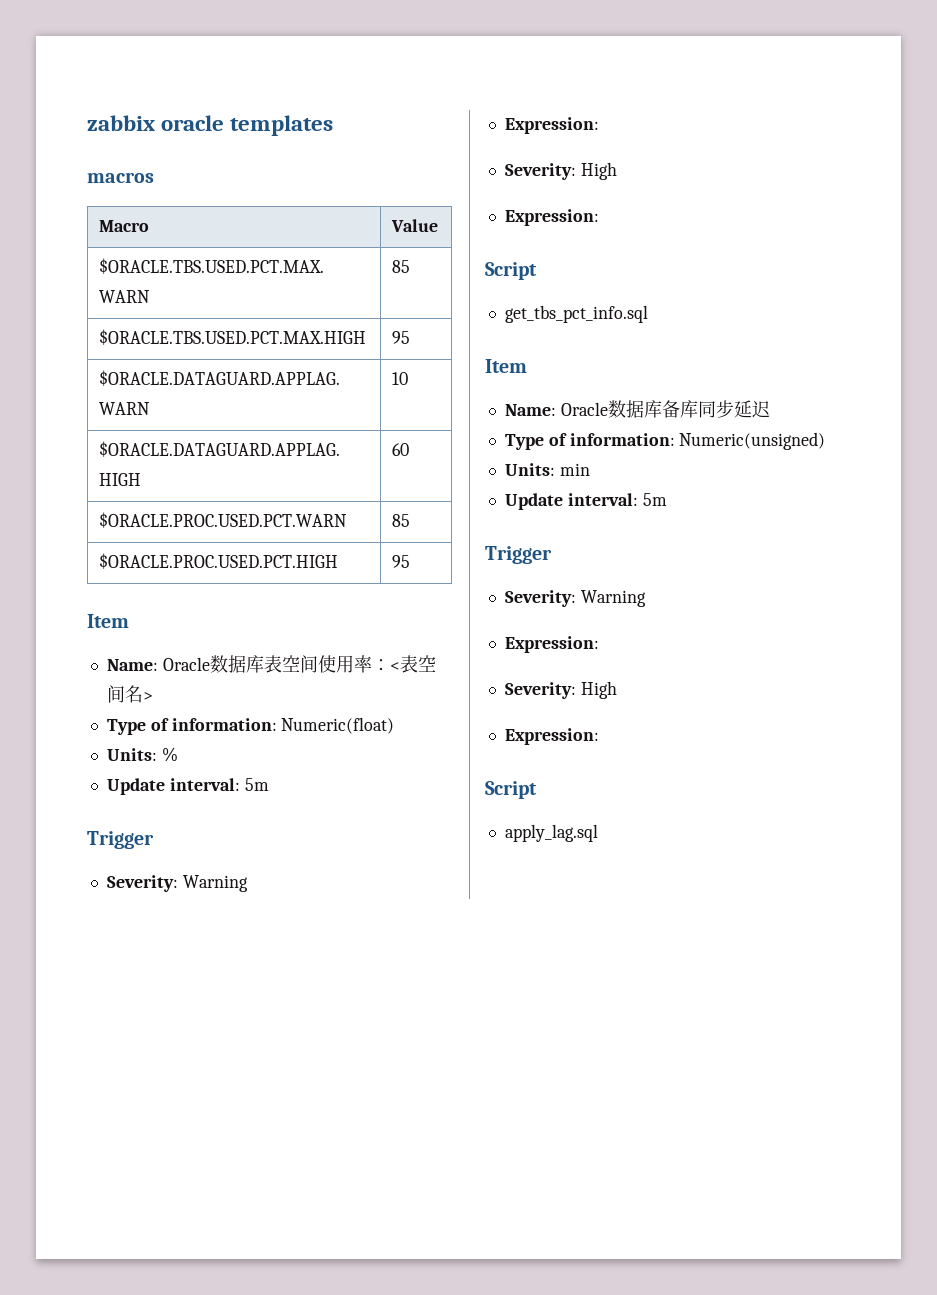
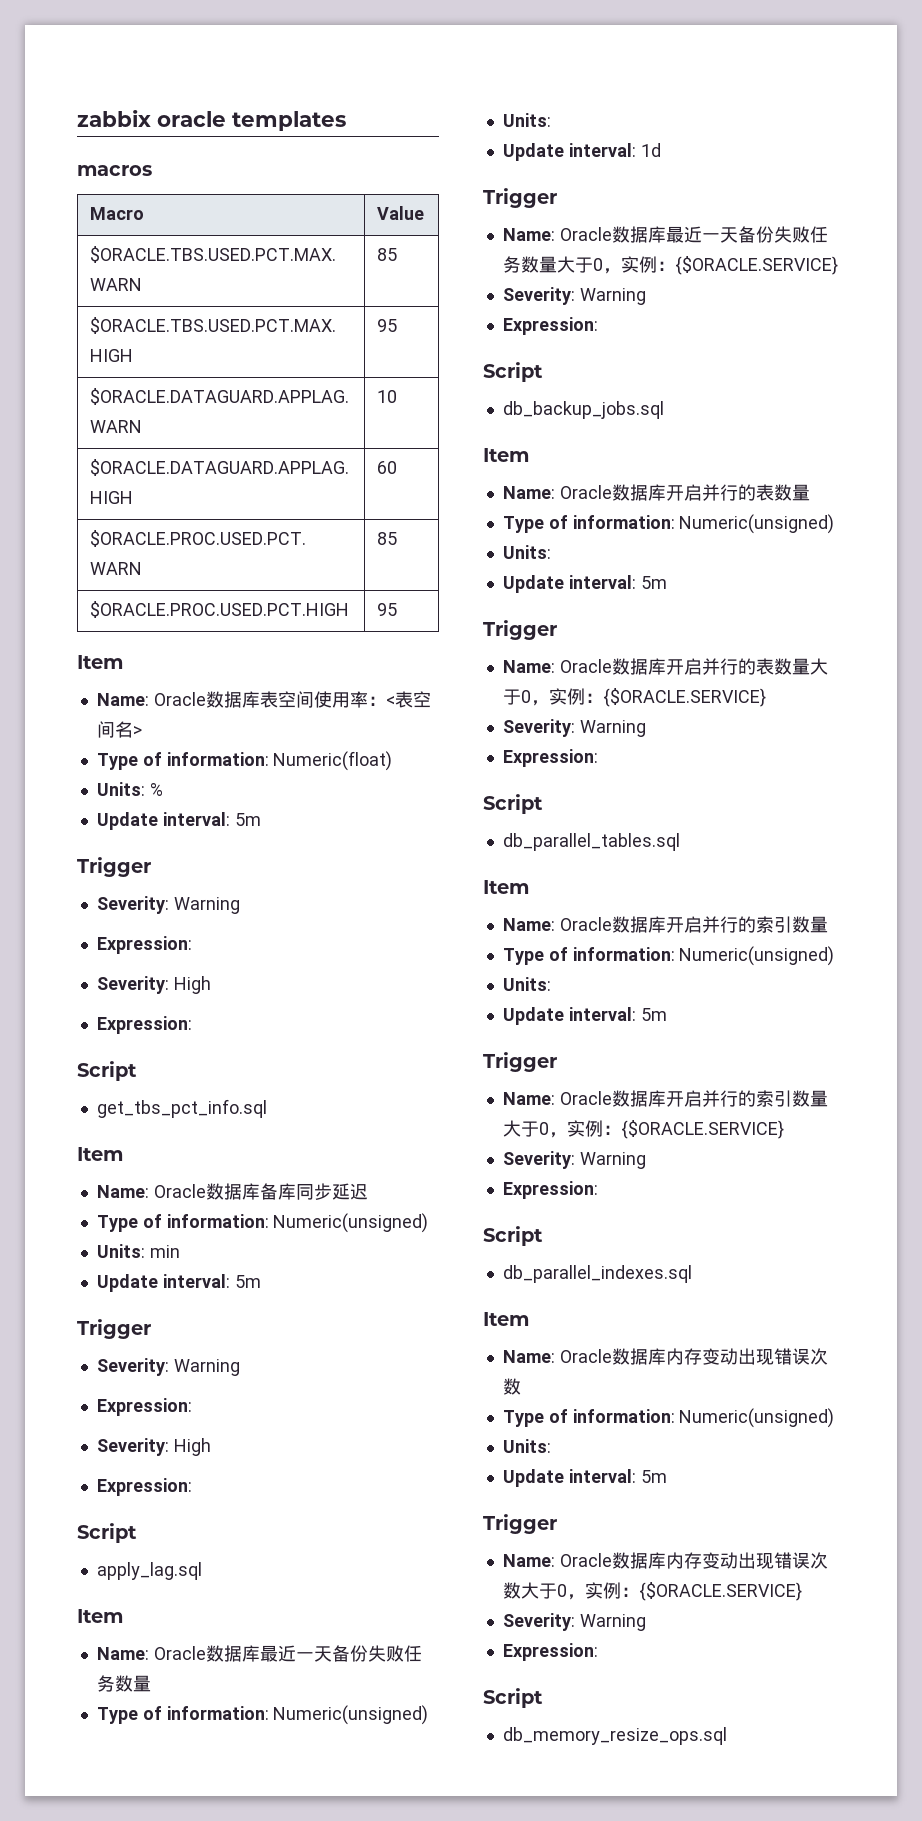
  apply_lag.sql
+ Item
+ Name: Oracle数据库最近一天备份失败任务数量
+ Type of information: Numeric(unsigned)
+ Units:
+ Update interval: 1d
+ Trigger
+ Name: Oracle数据库最近一天备份失败任务数量大于0，实例：{$ORACLE.SERVICE}
+ Severity: Warning
+ Expression:
+ Script
+ db_backup_jobs.sql
+ Item
+ Name: Oracle数据库开启并行的表数量
+ Type of information: Numeric(unsigned)
+ Units:
+ Update interval: 5m
+ Trigger
+ Name: Oracle数据库开启并行的表数量大于0，实例：{$ORACLE.SERVICE}
+ Severity: Warning
+ Expression:
+ Script
+ db_parallel_tables.sql
+ Item
+ Name: Oracle数据库开启并行的索引数量
+ Type of information: Numeric(unsigned)
+ Units:
+ Update interval: 5m
+ Trigger
+ Name: Oracle数据库开启并行的索引数量大于0，实例：{$ORACLE.SERVICE}
+ Severity: Warning
+ Expression:
+ Script
+ db_parallel_indexes.sql
+ Item
+ Name: Oracle数据库内存变动出现错误次数
+ Type of information: Numeric(unsigned)
+ Units:
+ Update interval: 5m
+ Trigger
+ Name: Oracle数据库内存变动出现错误次数大于0，实例：{$ORACLE.SERVICE}
+ Severity: Warning
+ Expression:
+ Script
+ db_memory_resize_ops.sql

